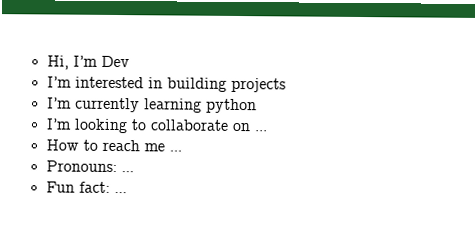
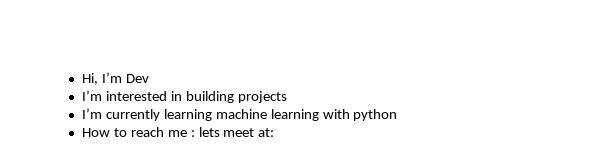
- I’m currently learning python
- I’m looking to collaborate on ...
- How to reach me ...
- Pronouns: ...
- Fun fact: ...
+ I’m currently learning machine learning with python
+ How to reach me : lets meet at:

